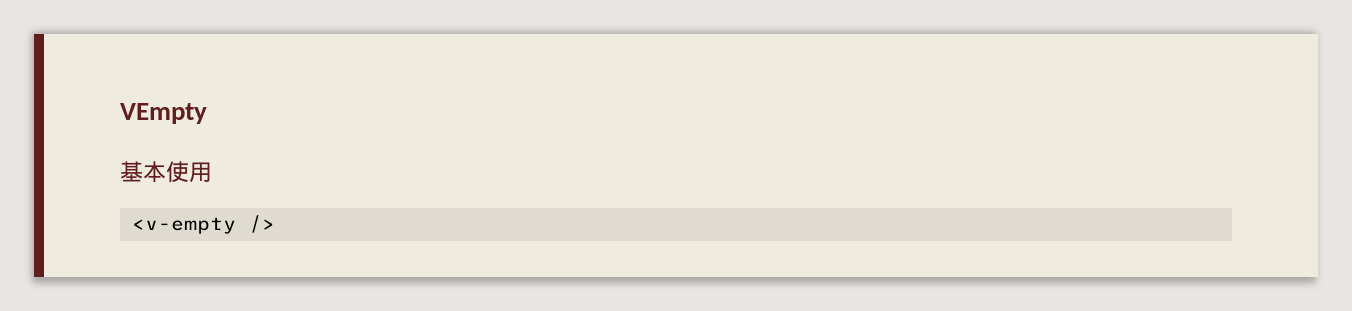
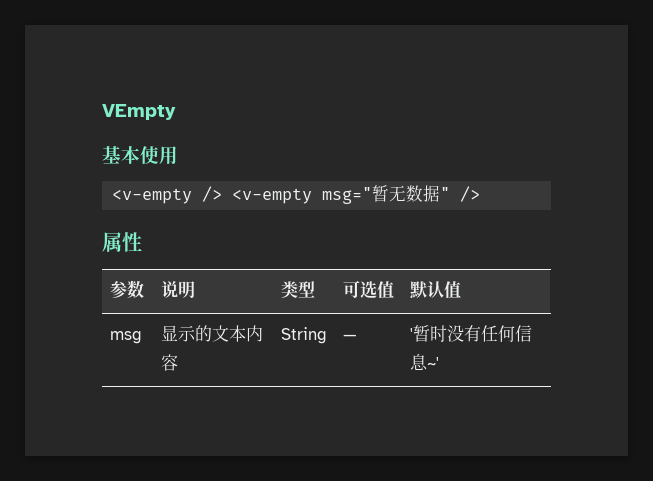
- <v-empty />
+ <v-empty /> <v-empty msg="暂无数据" />
+ 属性
+ 参数 | 说明 | 类型 | 可选值 | 默认值
+ msg | 显示的文本内容 | String | — | '暂时没有任何信息~'

